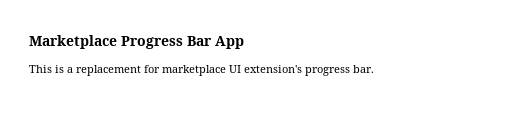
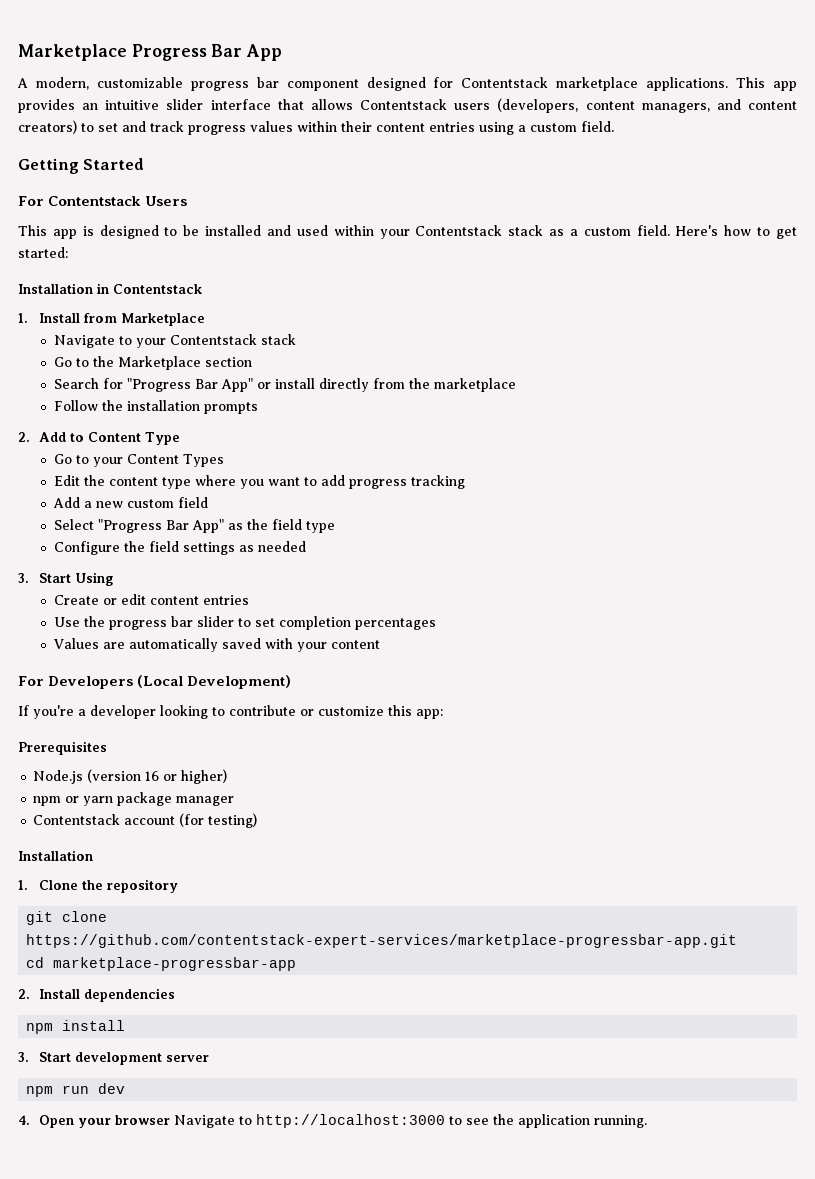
- This is a replacement for marketplace UI extension's progress bar.
+ A modern, customizable progress bar component designed for Contentstack marketplace applications. This app provides an intuitive slider interface that allows Contentstack users (developers, content managers, and content creators) to set and track progress values within their content entries using a custom field.
+ Getting Started
+ For Contentstack Users
+ This app is designed to be installed and used within your Contentstack stack as a custom field. Here's how to get started:
+ Installation in Contentstack
+ 1. Install from Marketplace
+ Navigate to your Contentstack stack
+ Go to the Marketplace section
+ Search for "Progress Bar App" or install directly from the marketplace
+ Follow the installation prompts
+ 2. Add to Content Type
+ Go to your Content Types
+ Edit the content type where you want to add progress tracking
+ Add a new custom field
+ Select "Progress Bar App" as the field type
+ Configure the field settings as needed
+ 3. Start Using
+ Create or edit content entries
+ Use the progress bar slider to set completion percentages
+ Values are automatically saved with your content
+ For Developers (Local Development)
+ If you're a developer looking to contribute or customize this app:
+ Prerequisites
+ Node.js (version 16 or higher)
+ npm or yarn package manager
+ Contentstack account (for testing)
+ Installation
+ 1. Clone the repository
+ git clone https://github.com/contentstack-expert-services/marketplace-progressbar-app.git
+ cd marketplace-progressbar-app
+ 2. Install dependencies
+ npm install
+ 3. Start development server
+ npm run dev
+ 4. Open your browser Navigate to http://localhost:3000 to see the application running.

